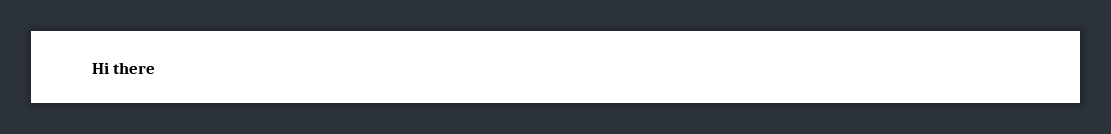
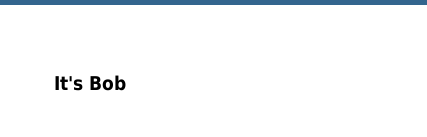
- Hi there
+ It's Bob

